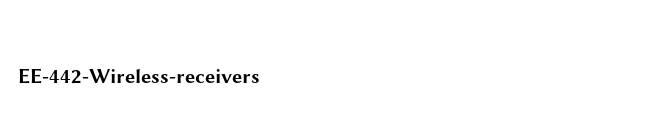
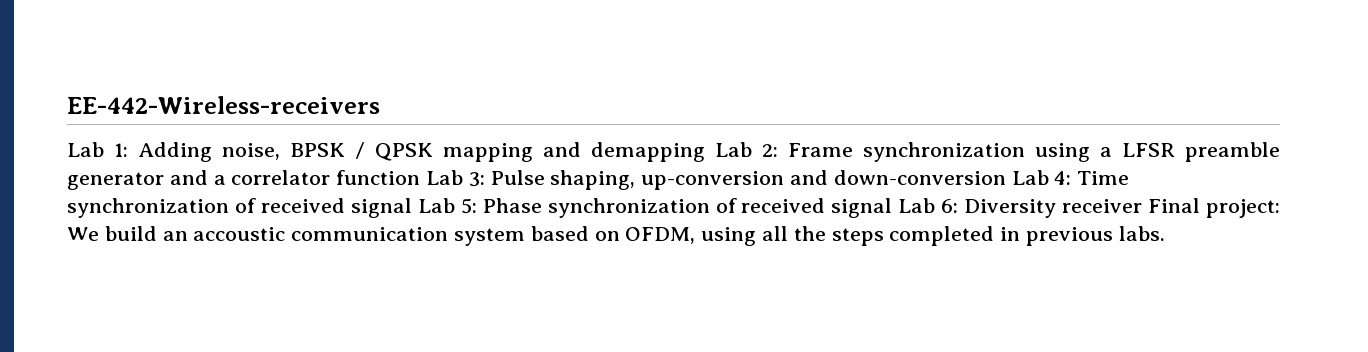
+ Lab 1: Adding noise, BPSK / QPSK mapping and demapping Lab 2: Frame synchronization using a LFSR preamble generator and a correlator function Lab 3: Pulse shaping, up-conversion and down-conversion Lab 4: Time synchronization of received signal Lab 5: Phase synchronization of received signal Lab 6: Diversity receiver Final project: We build an accoustic communication system based on OFDM, using all the steps completed in previous labs.

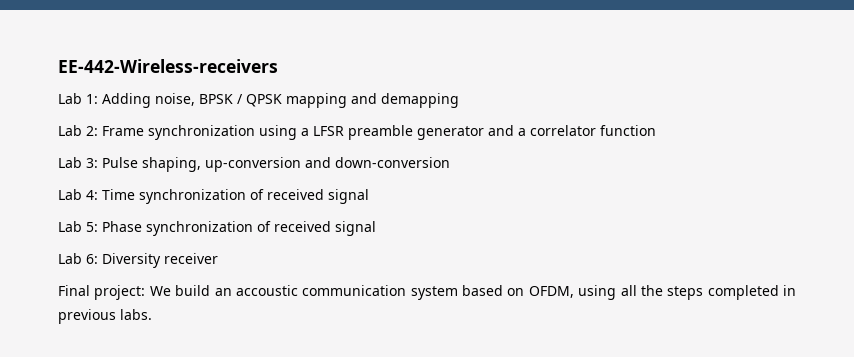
- Adding noise, BPSK / QPSK mapping and demapping Lab 2:
+ Adding noise, BPSK / QPSK mapping and demapping
+ Lab 2:
- Frame synchronization using a LFSR preamble generator and a correlator function Lab 3:
+ Frame synchronization using a LFSR preamble generator and a correlator function
+ Lab 3:
- Pulse shaping, up-conversion and down-conversion Lab 4:
+ Pulse shaping, up-conversion and down-conversion
+ Lab 4:
- Time synchronization of received signal Lab 5:
+ Time synchronization of received signal
+ Lab 5:
- Phase synchronization of received signal Lab 6:
+ Phase synchronization of received signal
+ Lab 6:
- Diversity receiver Final project:
+ Diversity receiver
+ Final project:

